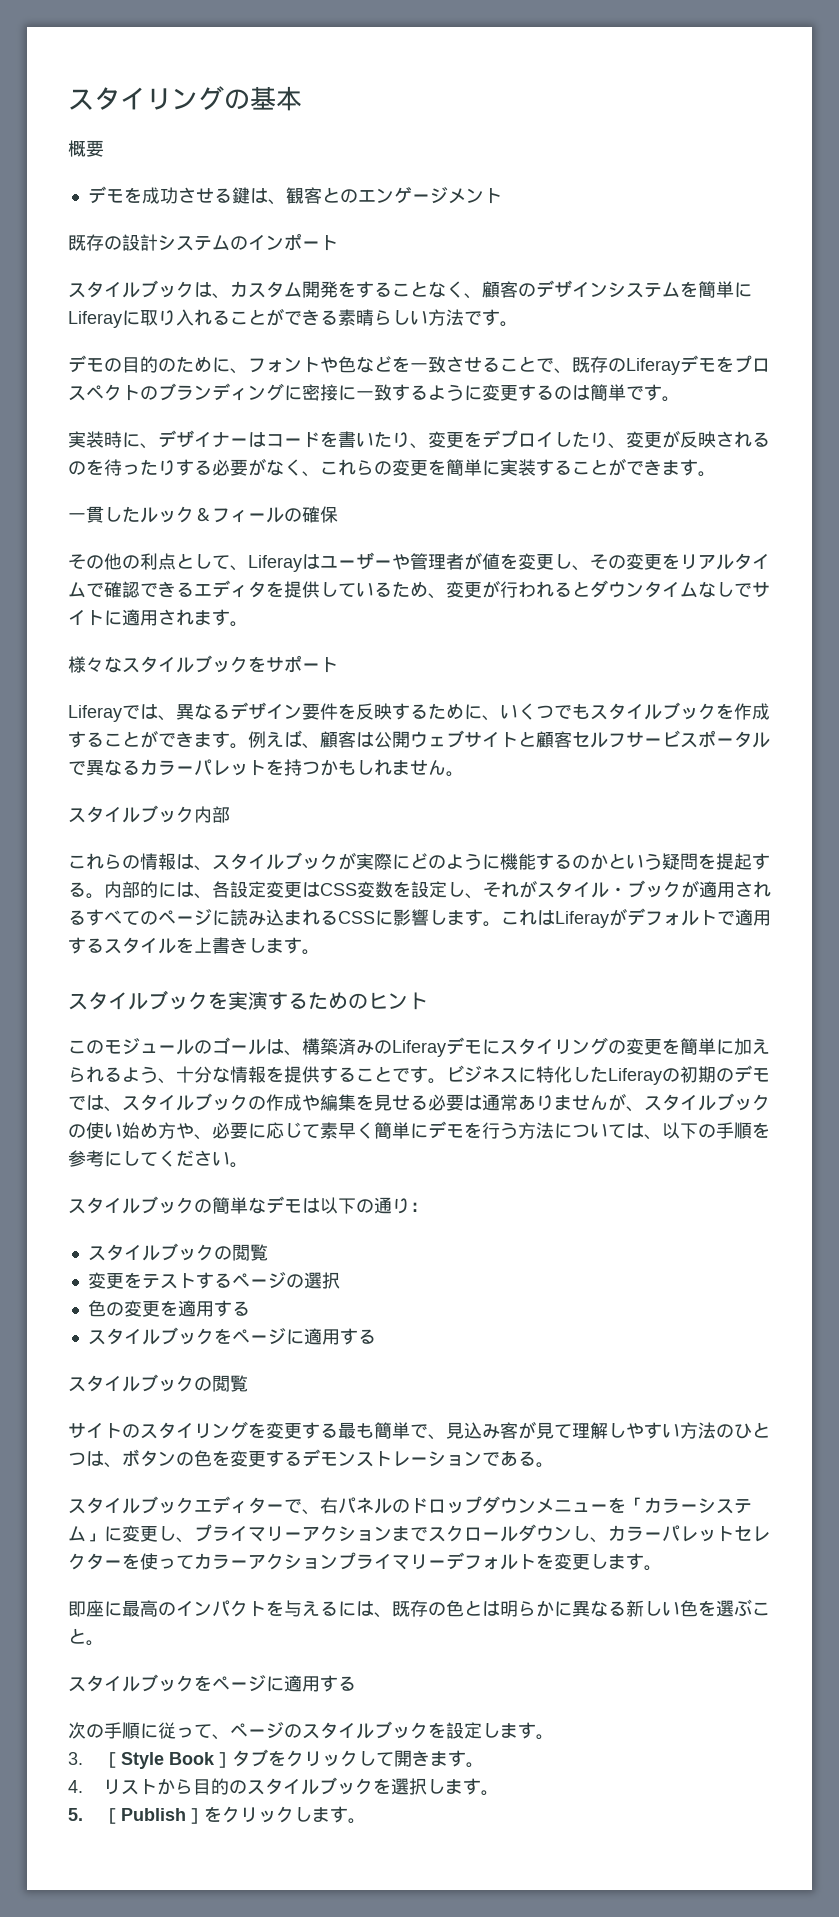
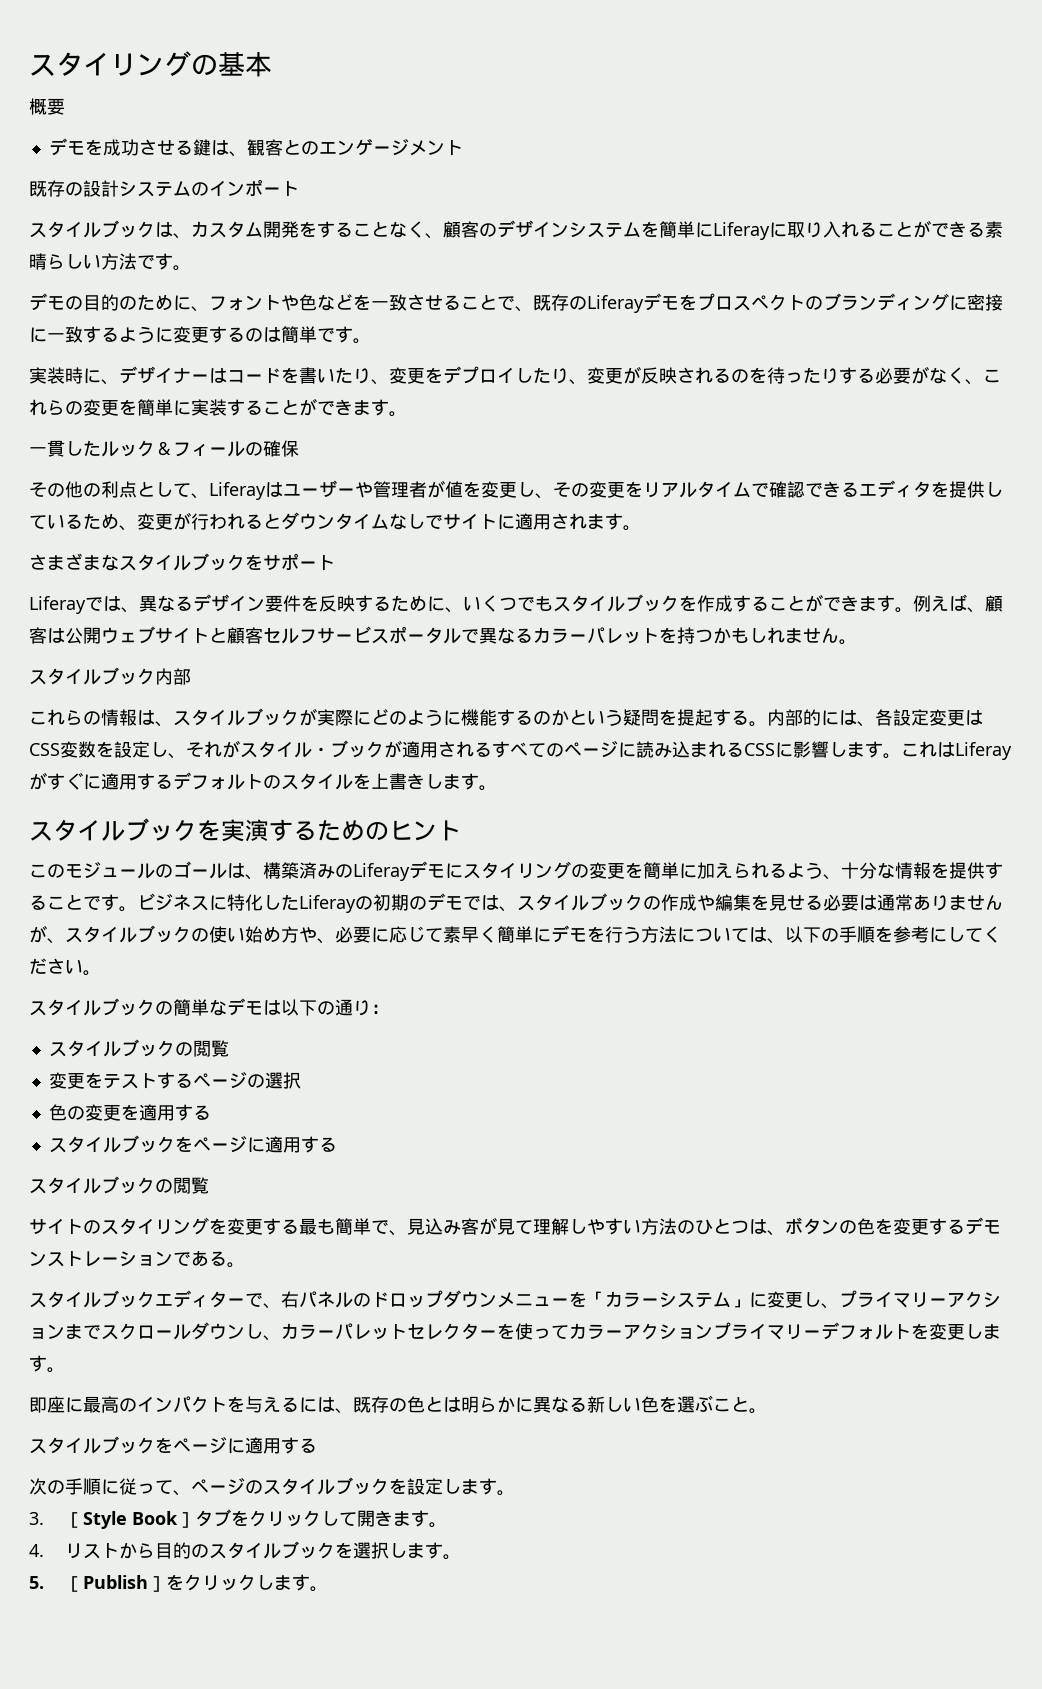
- 様々なスタイルブックをサポート
+ さまざまなスタイルブックをサポート
- これはLiferayがデフォルトで適用するスタイルを上書きします。
+ これはLiferayがすぐに適用するデフォルトのスタイルを上書きします。

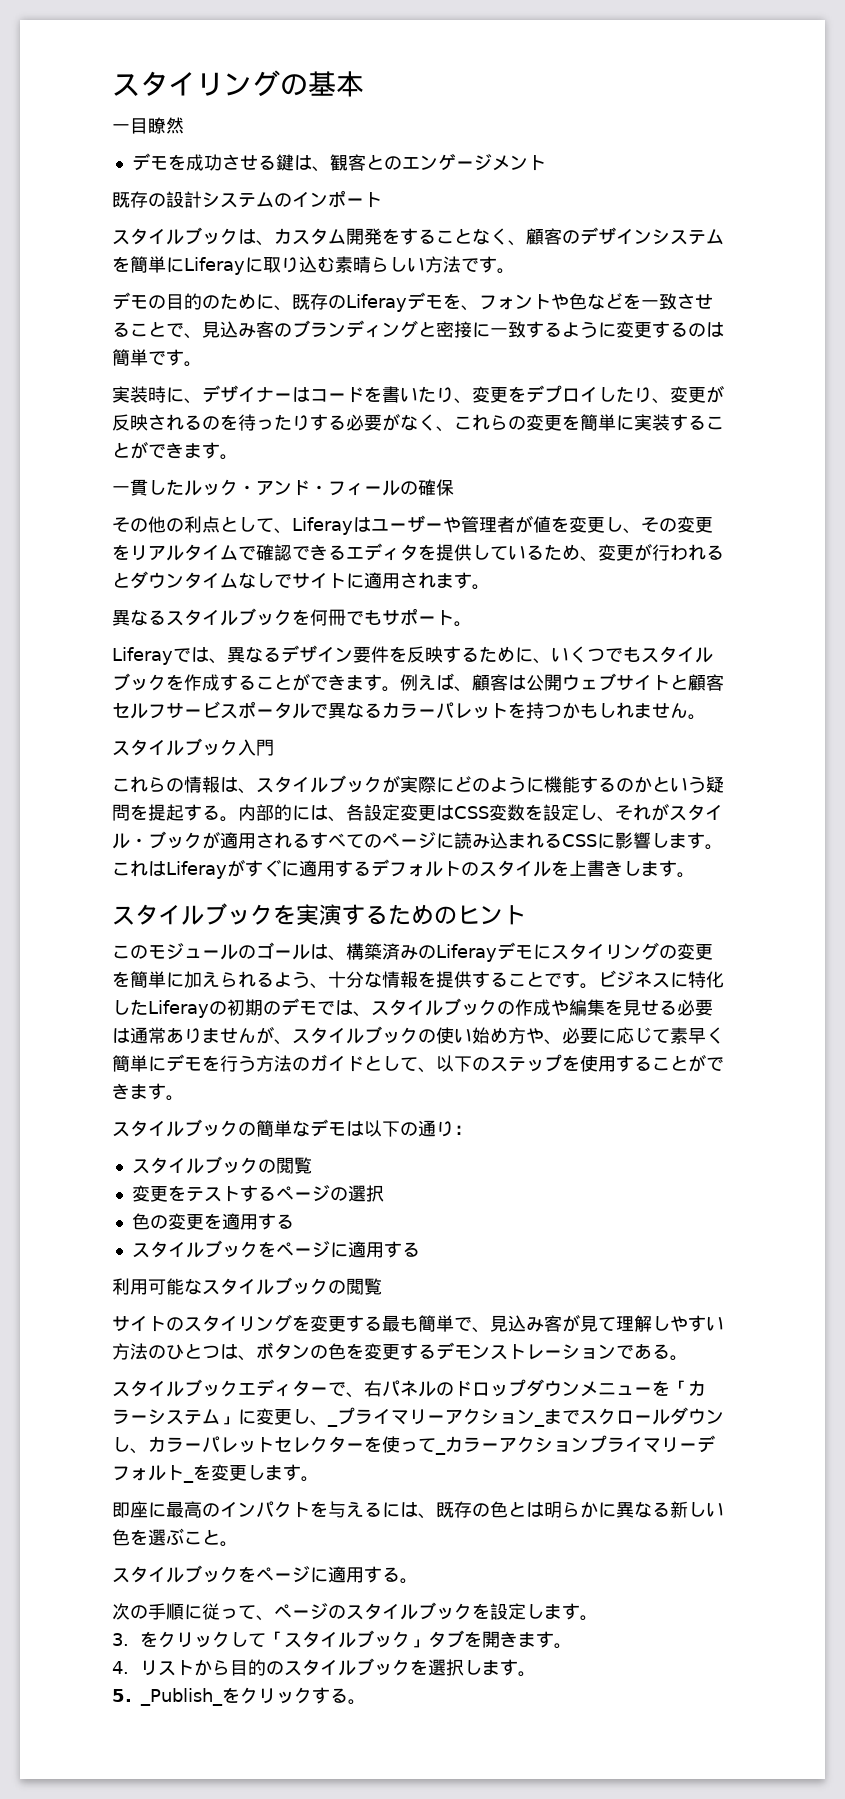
- 概要
+ 一目瞭然
- スタイルブックは、カスタム開発をすることなく、顧客のデザインシステムを簡単にLiferayに取り入れることができる素晴らしい方法です。
+ スタイルブックは、カスタム開発をすることなく、顧客のデザインシステムを簡単にLiferayに取り込む素晴らしい方法です。
- デモの目的のために、フォントや色などを一致させることで、既存のLiferayデモをプロスペクトのブランディングに密接に一致するように変更するのは簡単です。
+ デモの目的のために、既存のLiferayデモを、フォントや色などを一致させることで、見込み客のブランディングと密接に一致するように変更するのは簡単です。
- 一貫したルック＆フィールの確保
+ 一貫したルック・アンド・フィールの確保
- さまざまなスタイルブックをサポート
+ 異なるスタイルブックを何冊でもサポート。
- スタイルブック内部
+ スタイルブック入門
- ビジネスに特化したLiferayの初期のデモでは、スタイルブックの作成や編集を見せる必要は通常ありませんが、スタイルブックの使い始め方や、必要に応じて素早く簡単にデモを行う方法については、以下の手順を参考にしてください。
+ ビジネスに特化したLiferayの初期のデモでは、スタイルブックの作成や編集を見せる必要は通常ありませんが、スタイルブックの使い始め方や、必要に応じて素早く簡単にデモを行う方法のガイドとして、以下のステップを使用することができます。
  色の変更を適用する
  スタイルブックをページに適用する
- スタイルブックの閲覧
+ 利用可能なスタイルブックの閲覧
- スタイルブックエディターで、右パネルのドロップダウンメニューを「カラーシステム」に変更し、プライマリーアクションまでスクロールダウンし、カラーパレットセレクターを使ってカラーアクションプライマリーデフォルトを変更します。
+ スタイルブックエディターで、右パネルのドロップダウンメニューを「カラーシステム」に変更し、_プライマリーアクション_までスクロールダウンし、カラーパレットセレクターを使って_カラーアクションプライマリーデフォルト_を変更します。
  即座に最高のインパクトを与えるには、既存の色とは明らかに異なる新しい色を選ぶこと。
- スタイルブックをページに適用する
+ スタイルブックをページに適用する。
- 3.［Style Book］タブをクリックして開きます。
+ 3.をクリックして「スタイルブック」タブを開きます。
- 5.［Publish］をクリックします。
+ 5. _Publish_をクリックする。

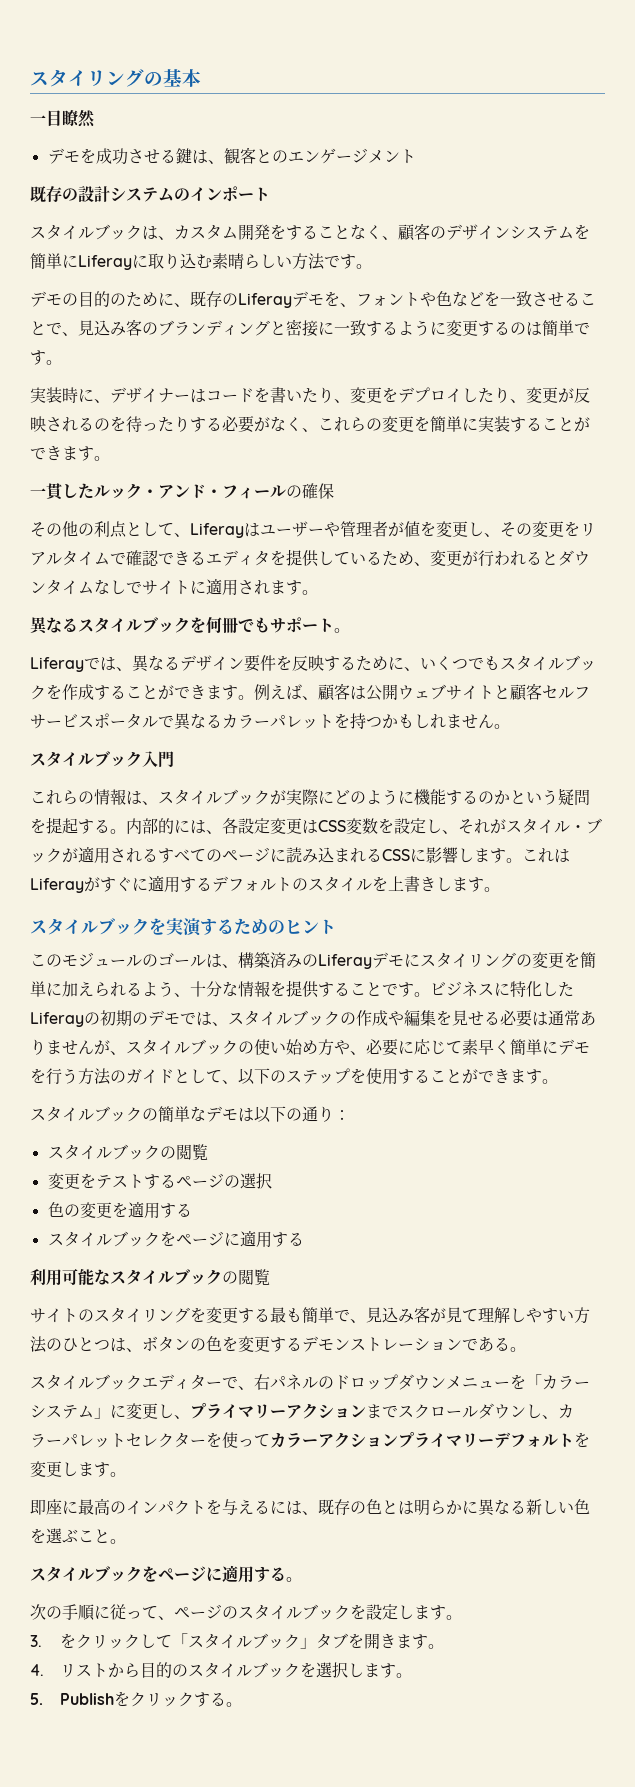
- スタイルブックエディターで、右パネルのドロップダウンメニューを「カラーシステム」に変更し、_プライマリーアクション_までスクロールダウンし、カラーパレットセレクターを使って_カラーアクションプライマリーデフォルト_を変更します。
+ スタイルブックエディターで、右パネルのドロップダウンメニューを「カラーシステム」に変更し、プライマリーアクションまでスクロールダウンし、カラーパレットセレクターを使ってカラーアクションプライマリーデフォルトを変更します。
- 5. _Publish_をクリックする。
+ 5. Publishをクリックする。

